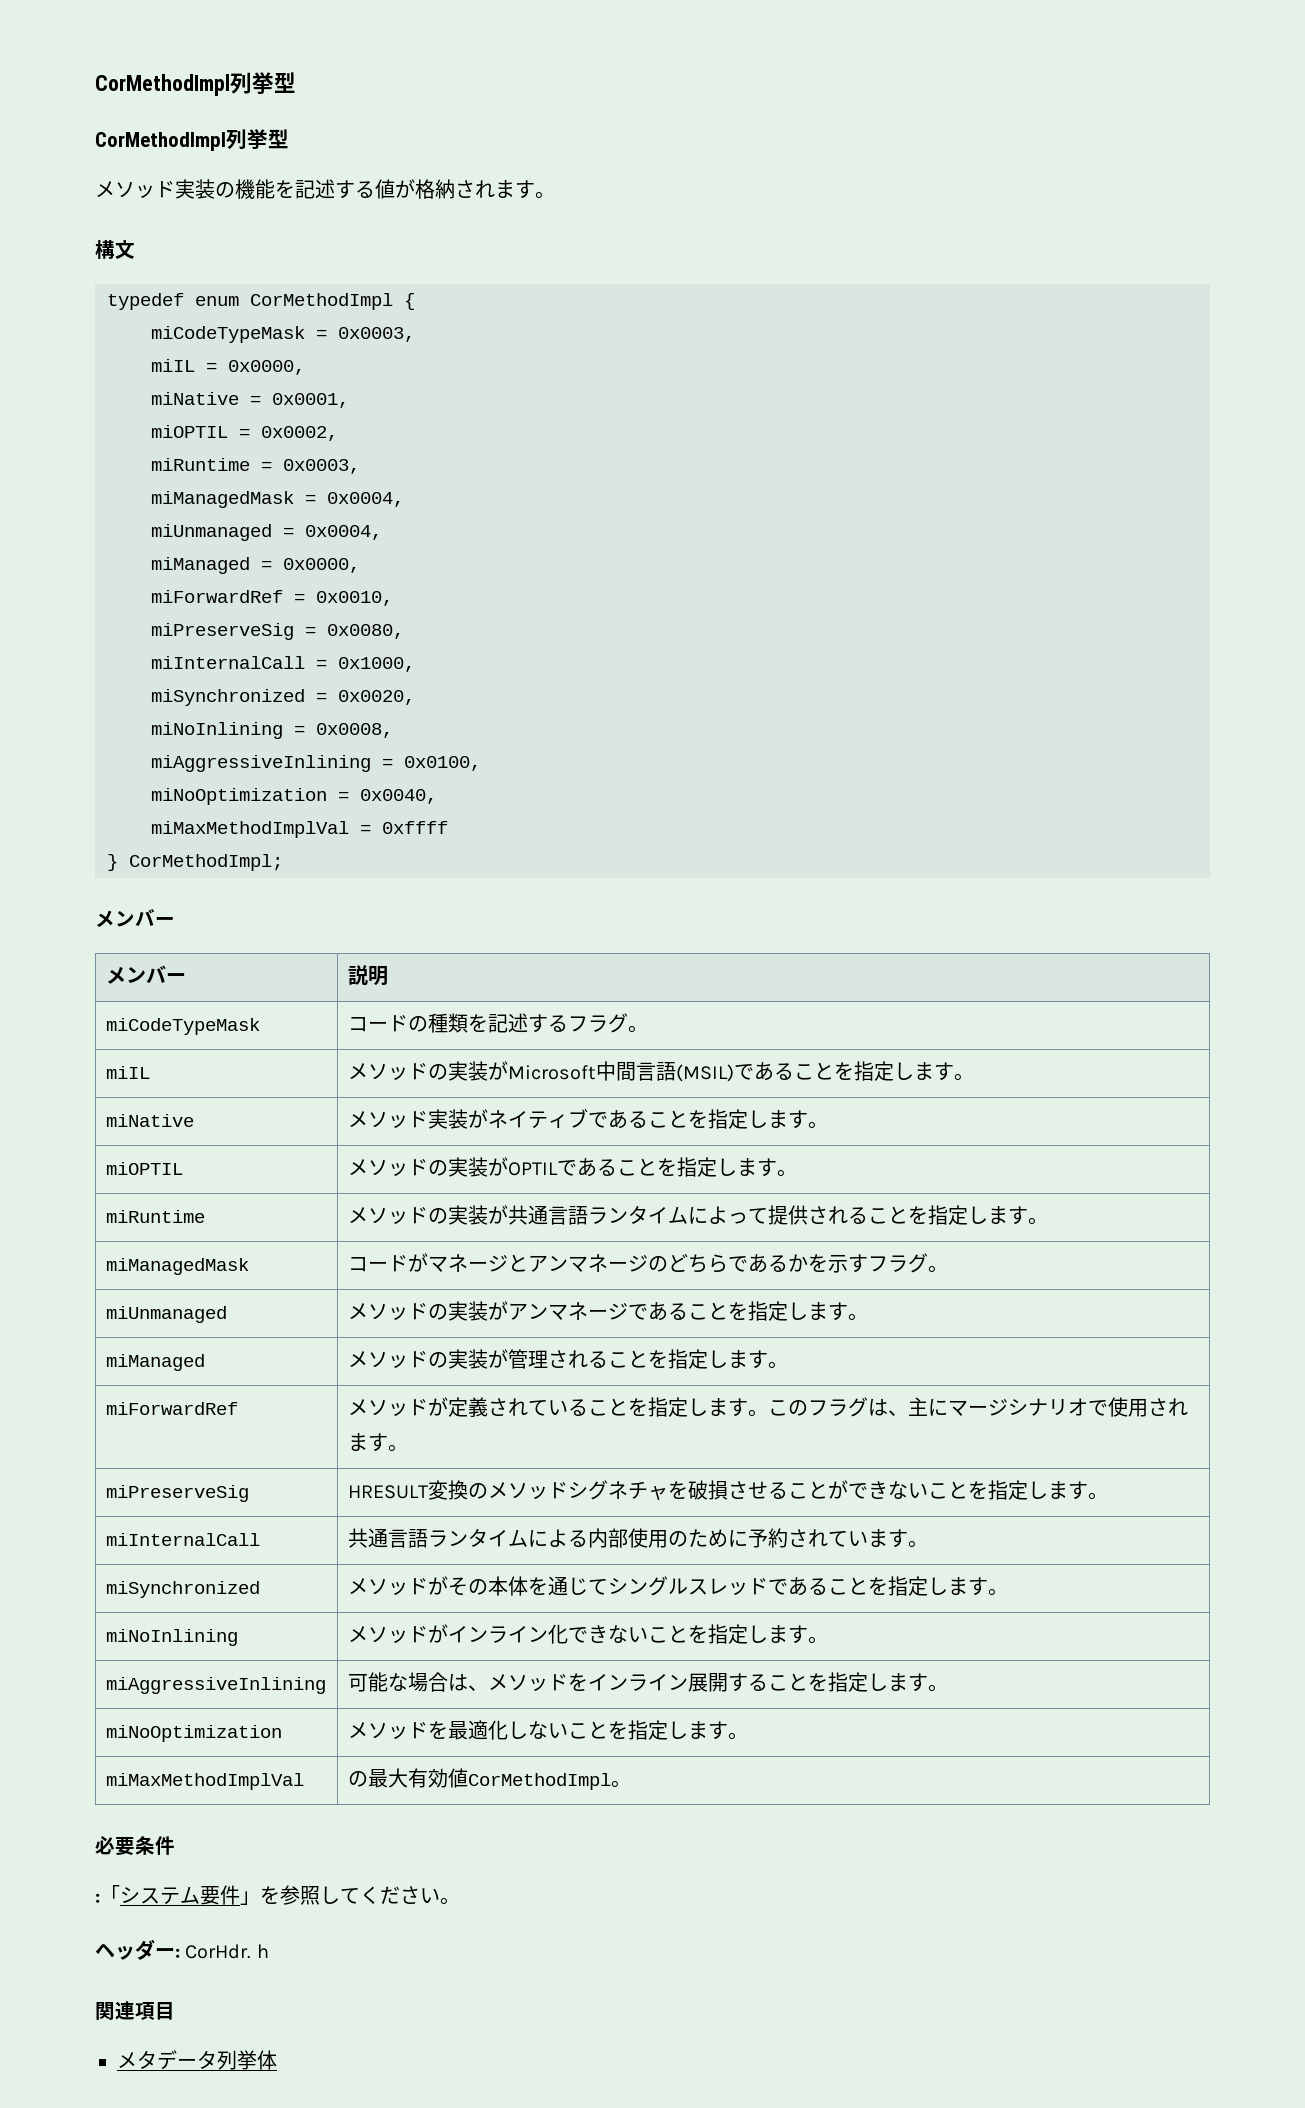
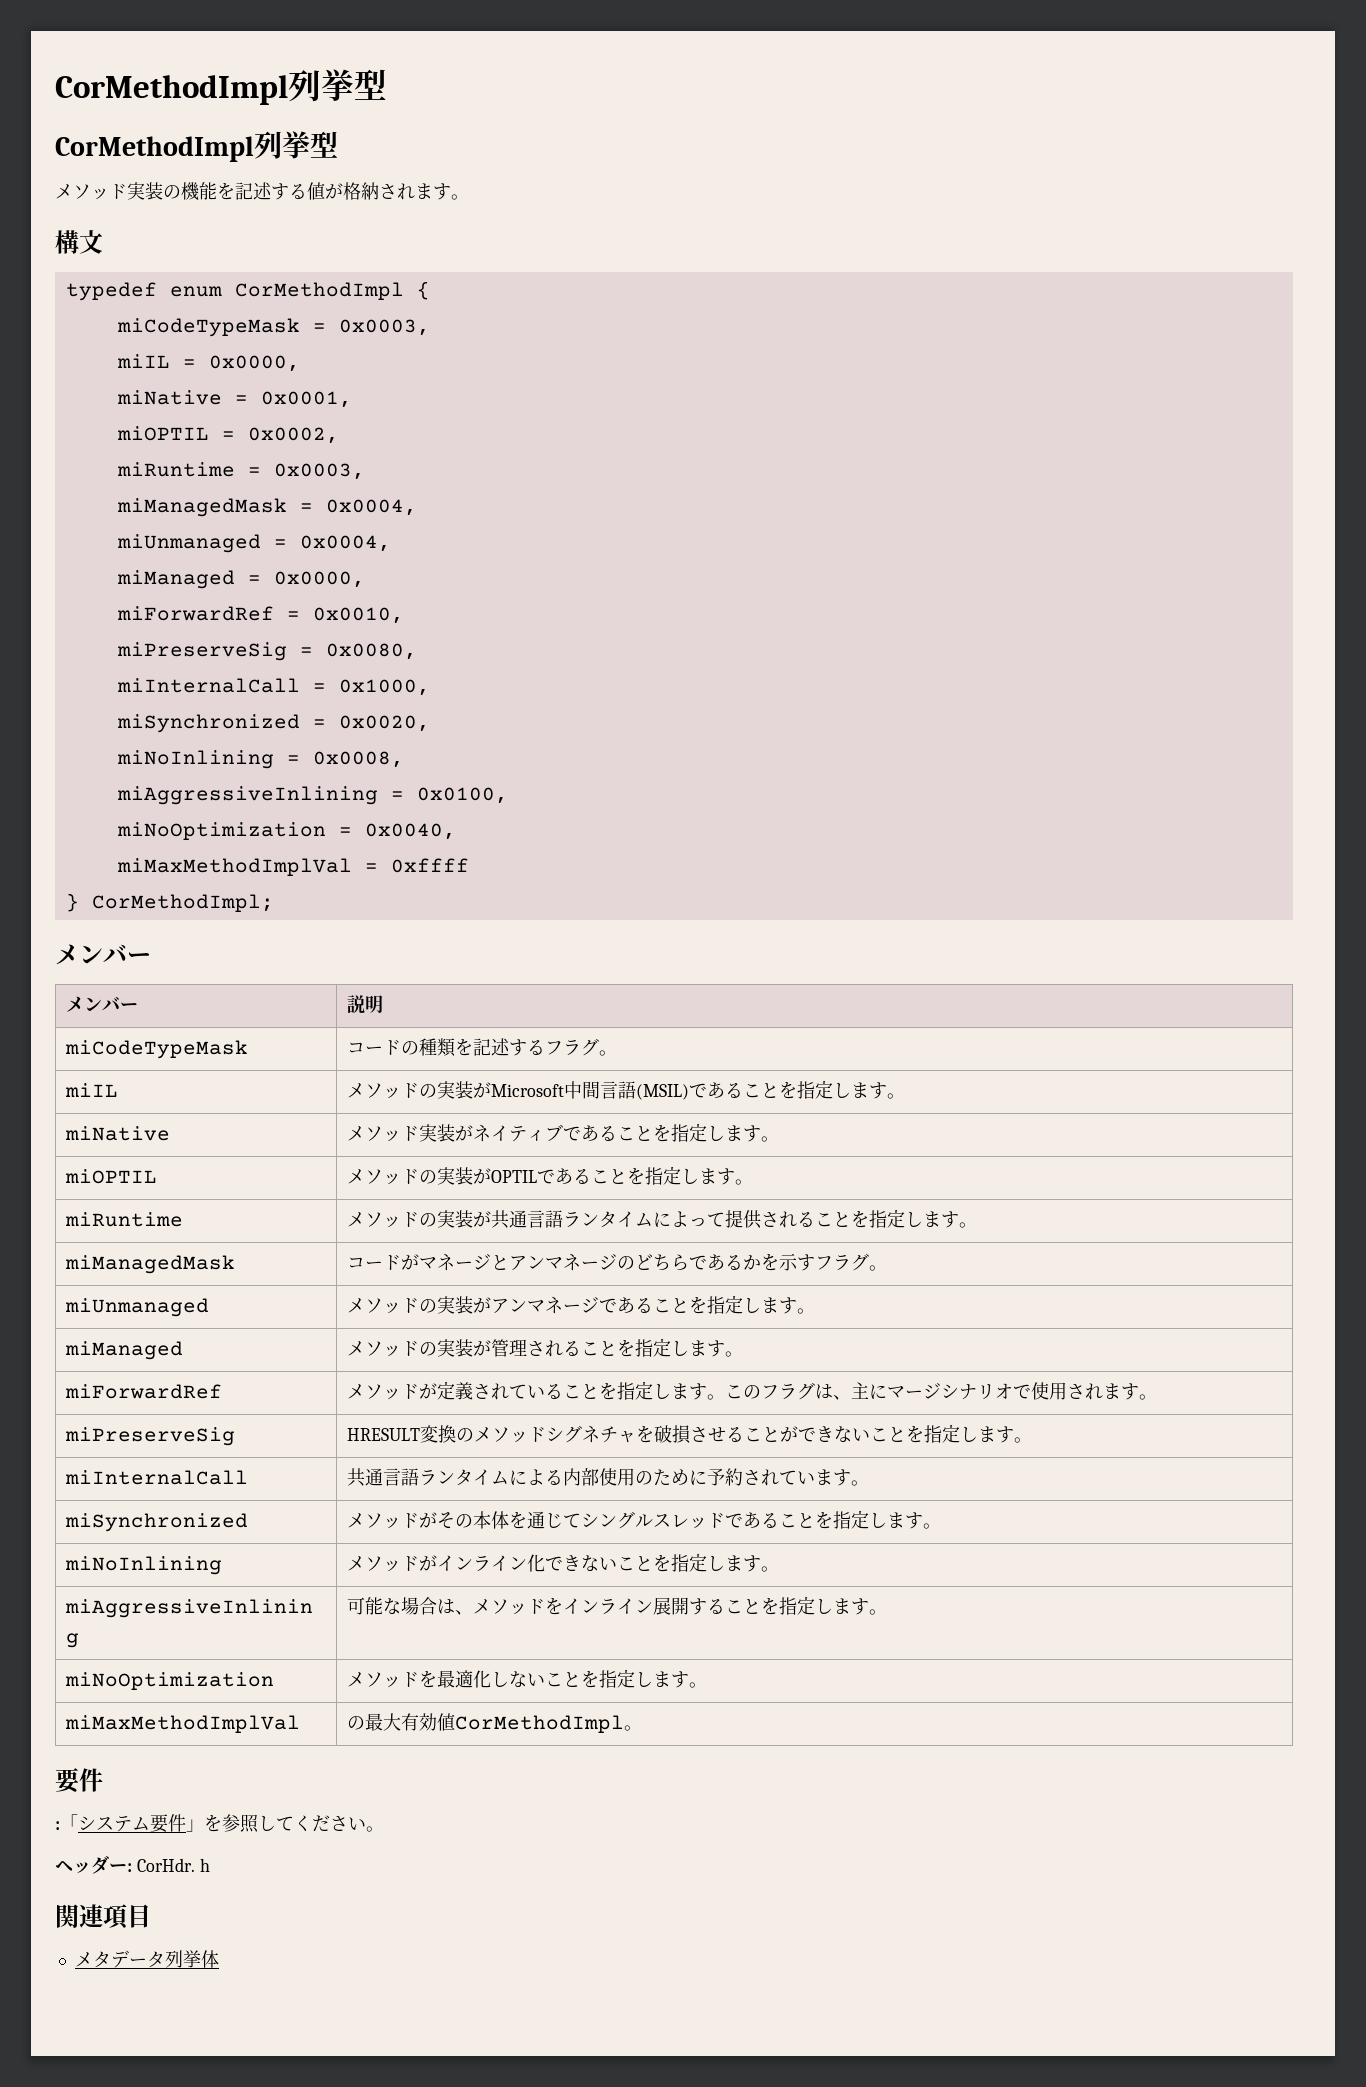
  miMaxMethodImplVal | の最大有効値CorMethodImpl。
- 必要条件
+ 要件

